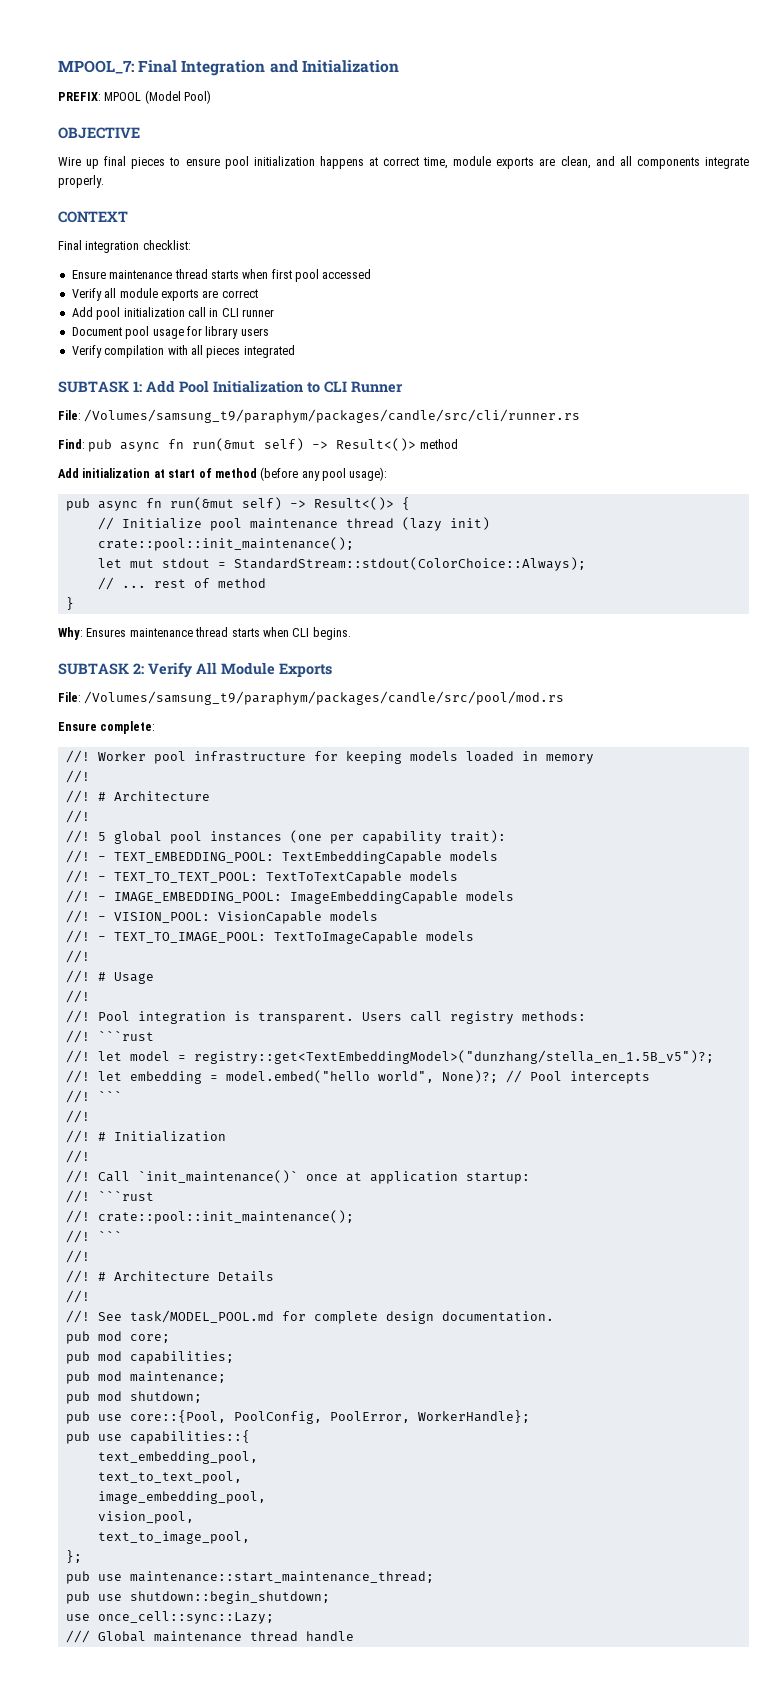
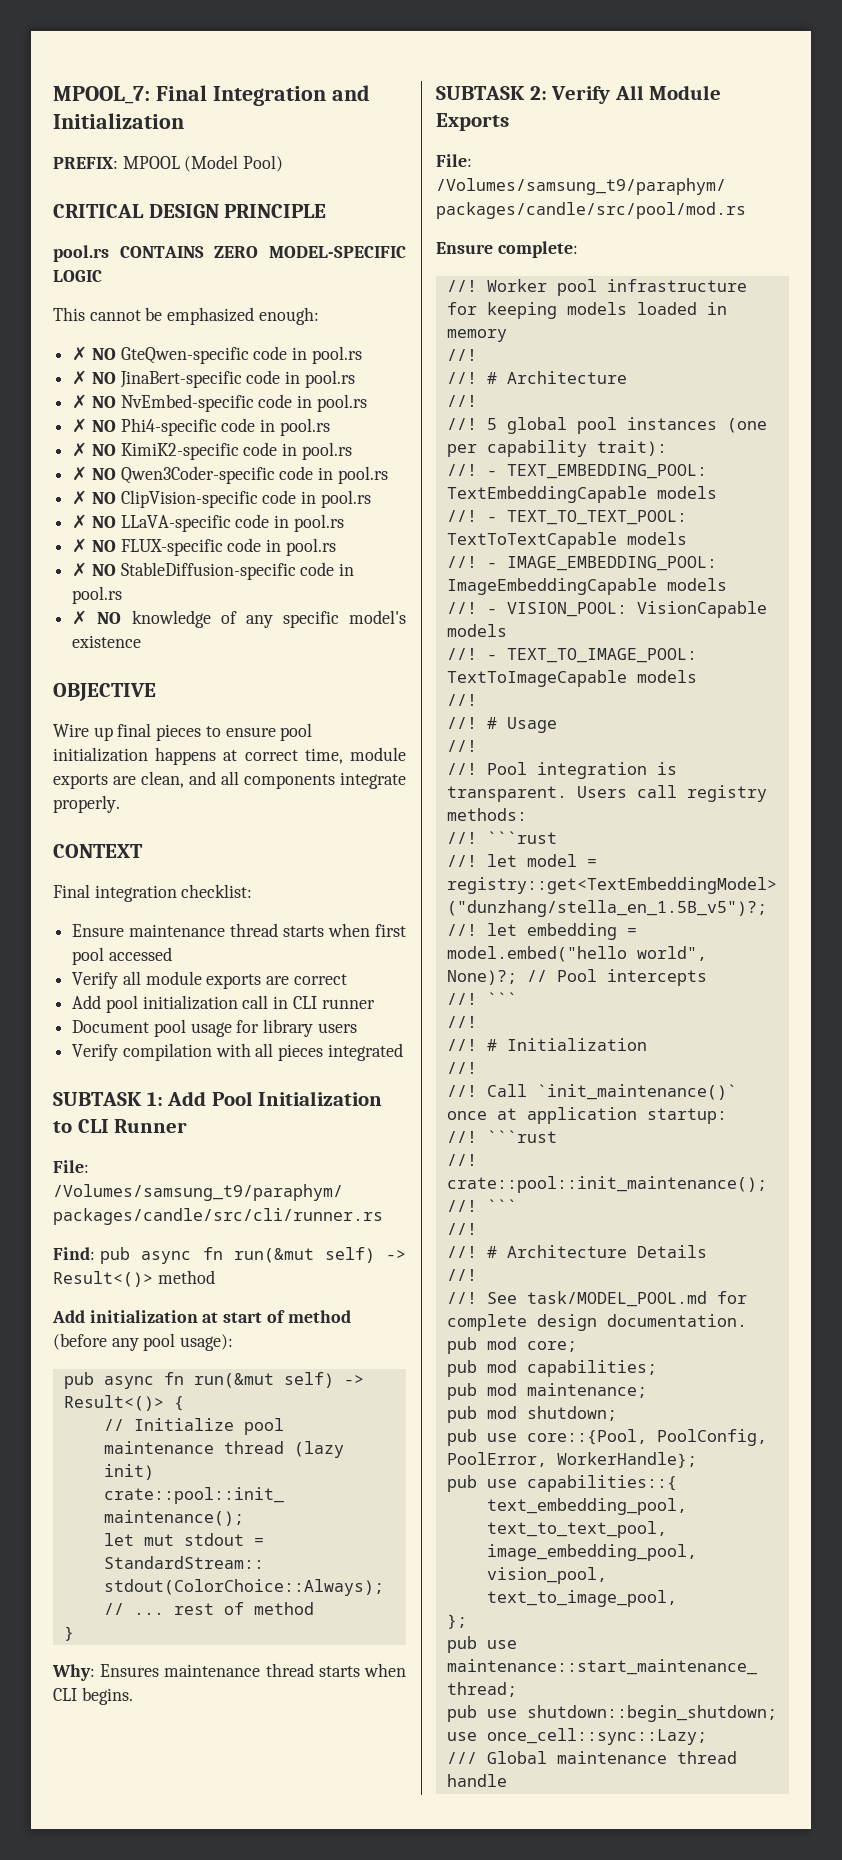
+ CRITICAL DESIGN PRINCIPLE
+ pool.rs CONTAINS ZERO MODEL-SPECIFIC LOGIC
+ This cannot be emphasized enough:
+ ✗ NO GteQwen-specific code in pool.rs
+ ✗ NO JinaBert-specific code in pool.rs
+ ✗ NO NvEmbed-specific code in pool.rs
+ ✗ NO Phi4-specific code in pool.rs
+ ✗ NO KimiK2-specific code in pool.rs
+ ✗ NO Qwen3Coder-specific code in pool.rs
+ ✗ NO ClipVision-specific code in pool.rs
+ ✗ NO LLaVA-specific code in pool.rs
+ ✗ NO FLUX-specific code in pool.rs
+ ✗ NO StableDiffusion-specific code in pool.rs
+ ✗ NO knowledge of any specific model's existence

